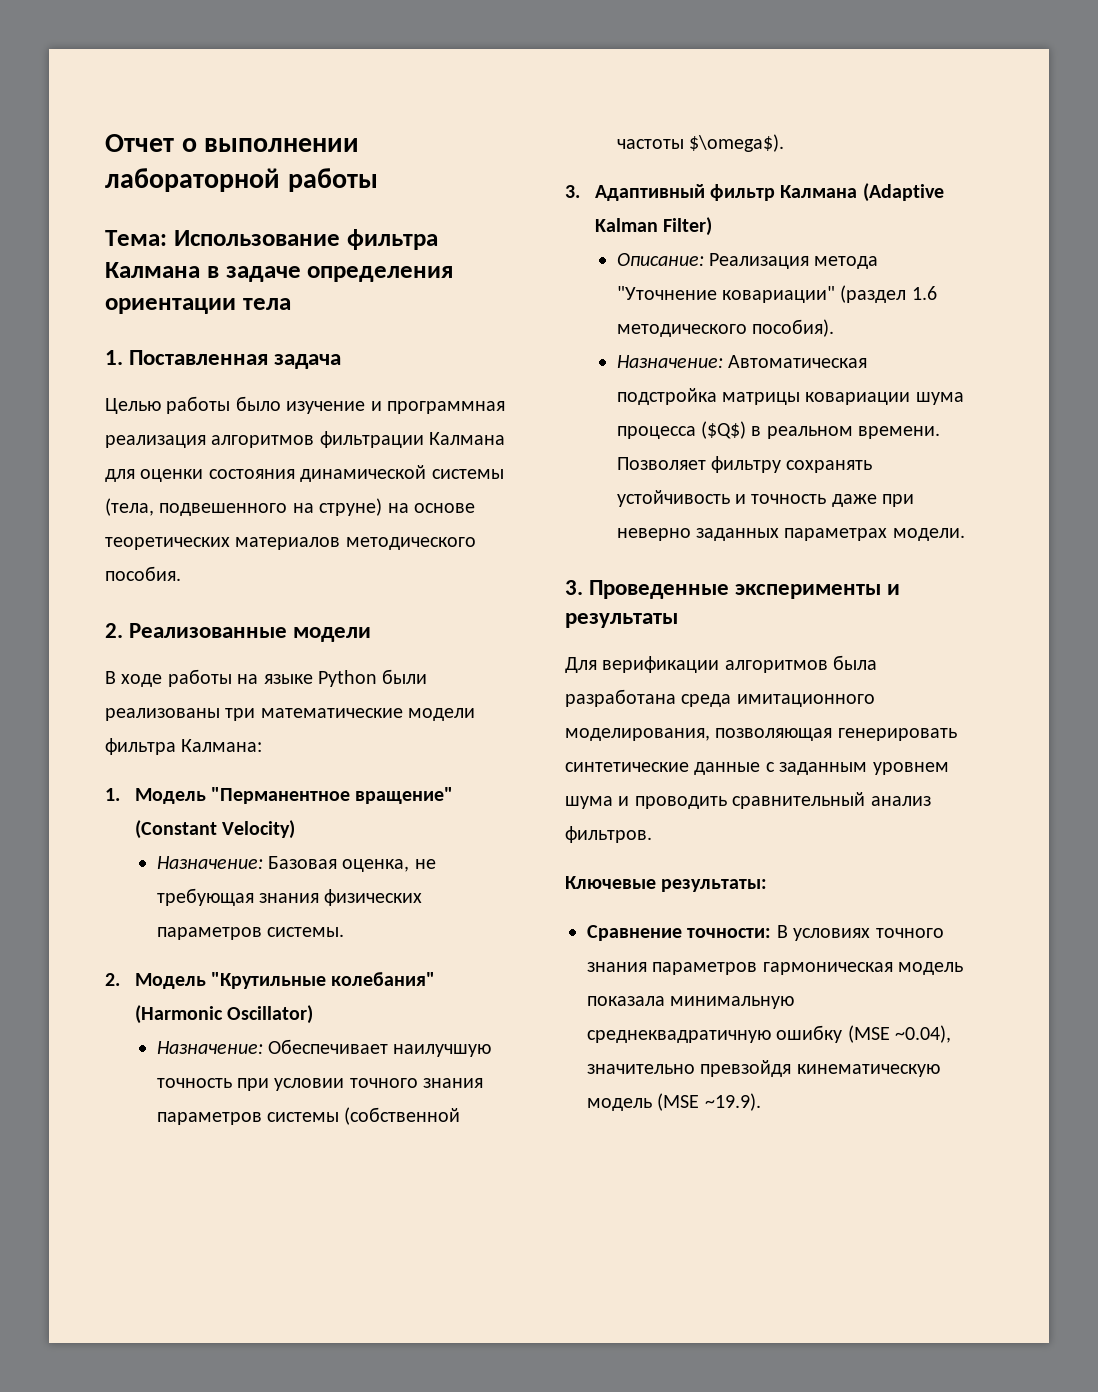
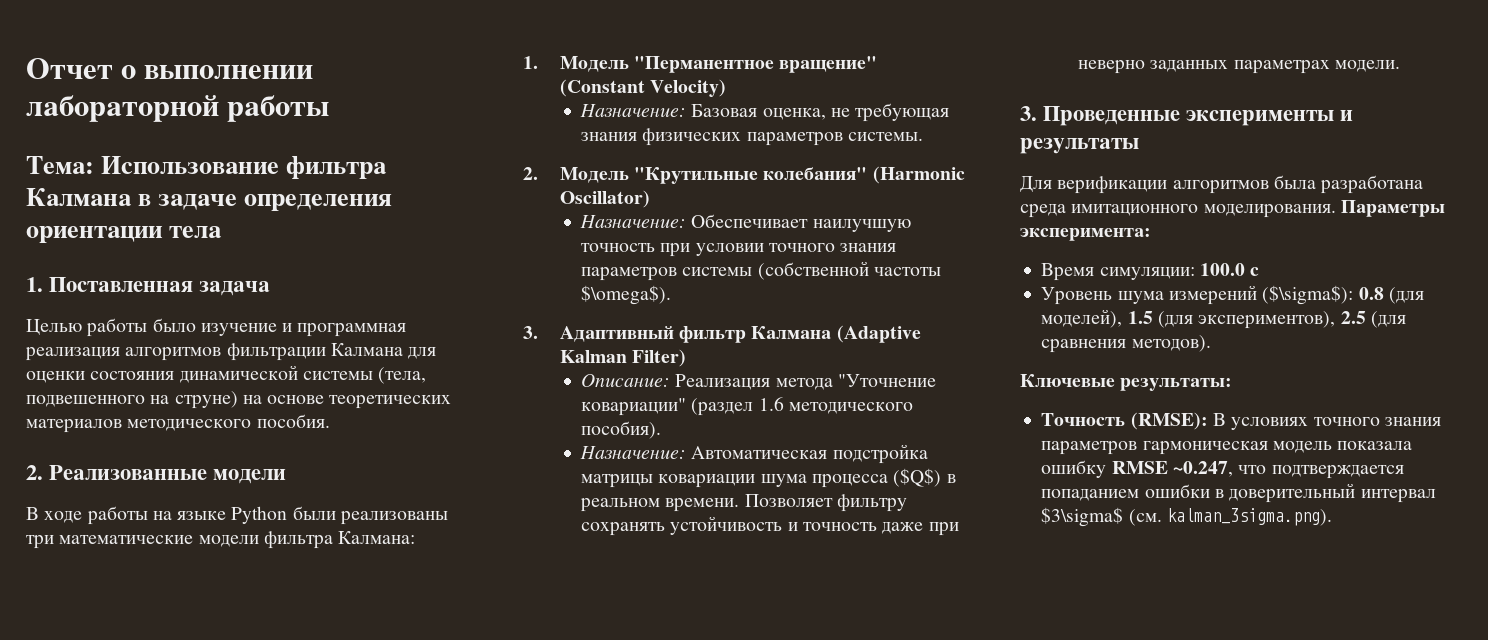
- Для верификации алгоритмов была разработана среда имитационного моделирования, позволяющая генерировать синтетические данные с заданным уровнем шума и проводить сравнительный анализ фильтров.
+ Для верификации алгоритмов была разработана среда имитационного моделирования. Параметры эксперимента:
+ Время симуляции: 100.0 с
+ Уровень шума измерений ($\sigma$): 0.8 (для моделей), 1.5 (для экспериментов), 2.5 (для сравнения методов).
- Сравнение точности: В условиях точного знания параметров гармоническая модель показала минимальную среднеквадратичную ошибку (MSE ~0.04), значительно превзойдя кинематическую модель (MSE ~19.9).
+ Точность (RMSE): В условиях точного знания параметров гармоническая модель показала ошибку RMSE ~0.247, что подтверждается попаданием ошибки в доверительный интервал $3\sigma$ (см. kalman_3sigma.png).

